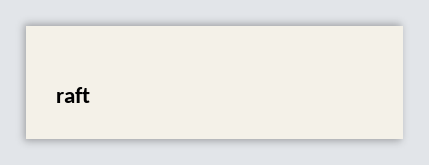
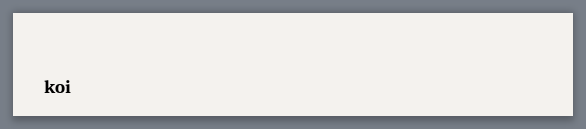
- raft
+ koi

